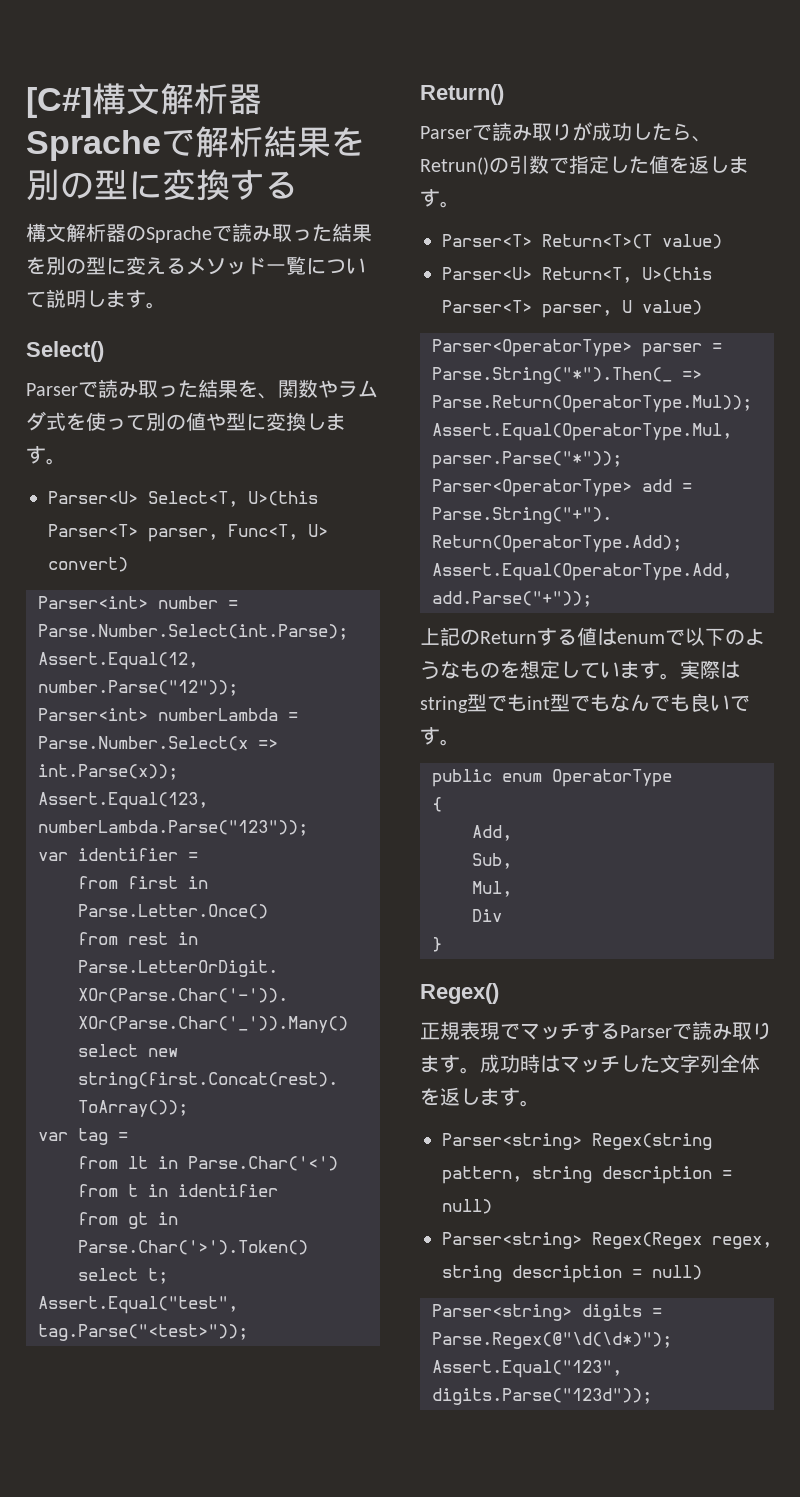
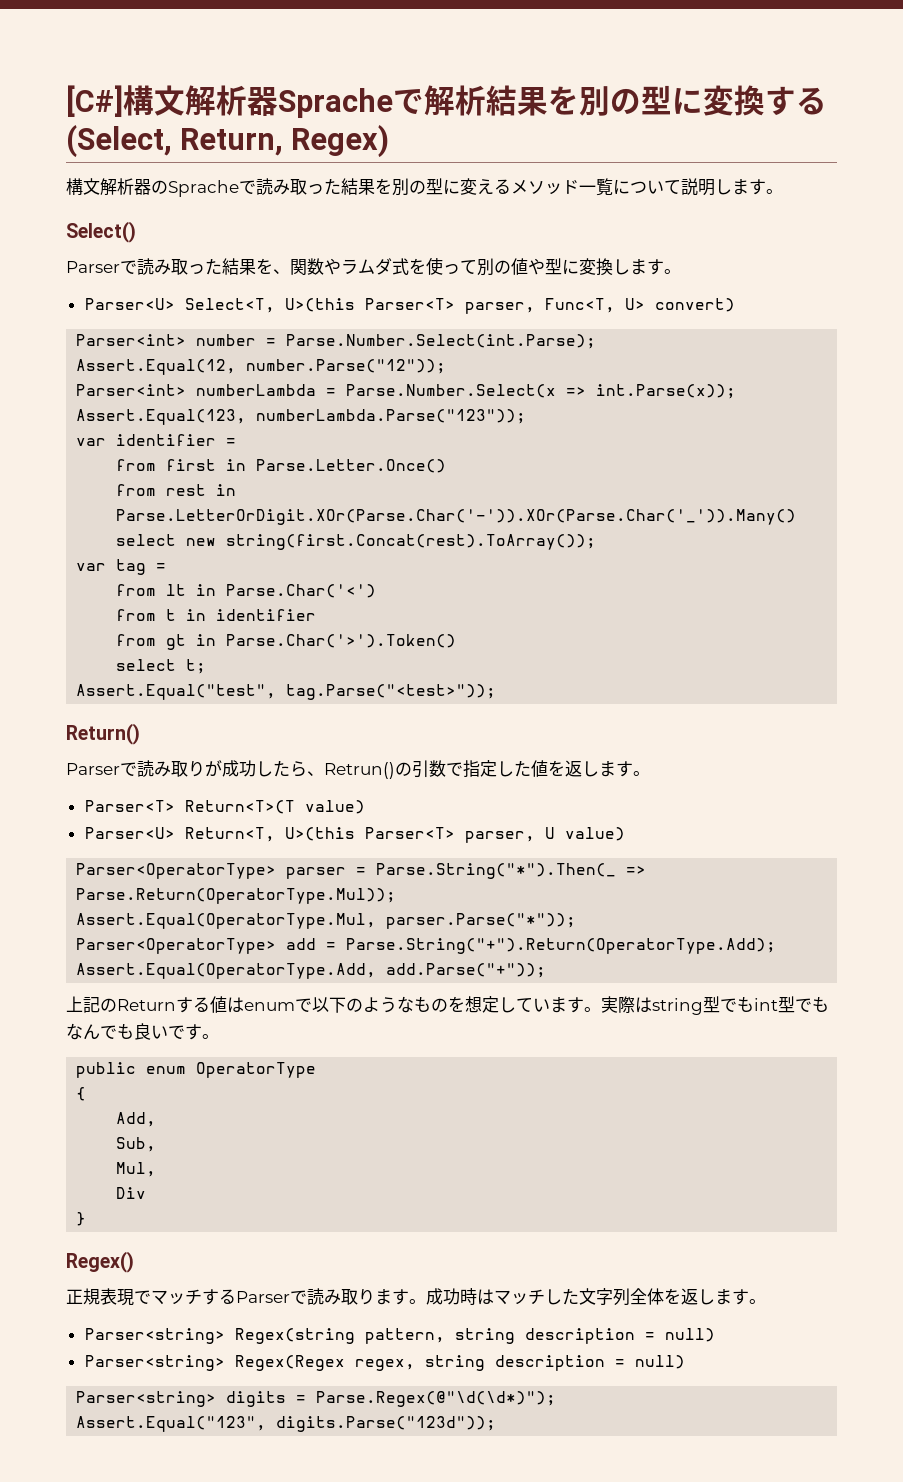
- [C#]構文解析器Spracheで解析結果を別の型に変換する
+ [C#]構文解析器Spracheで解析結果を別の型に変換する(Select, Return, Regex)

